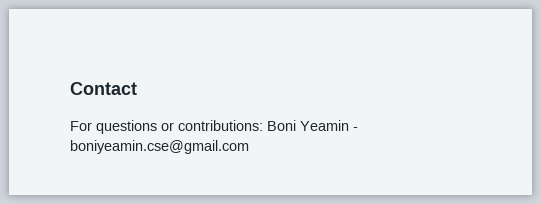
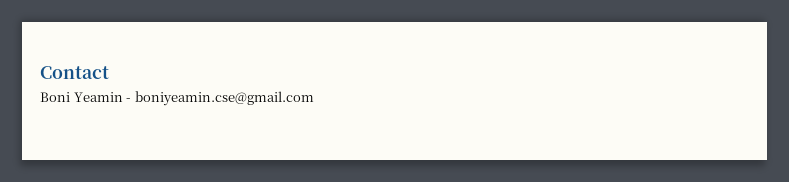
- For questions or contributions: Boni Yeamin - boniyeamin.cse@gmail.com
+ Boni Yeamin - boniyeamin.cse@gmail.com

